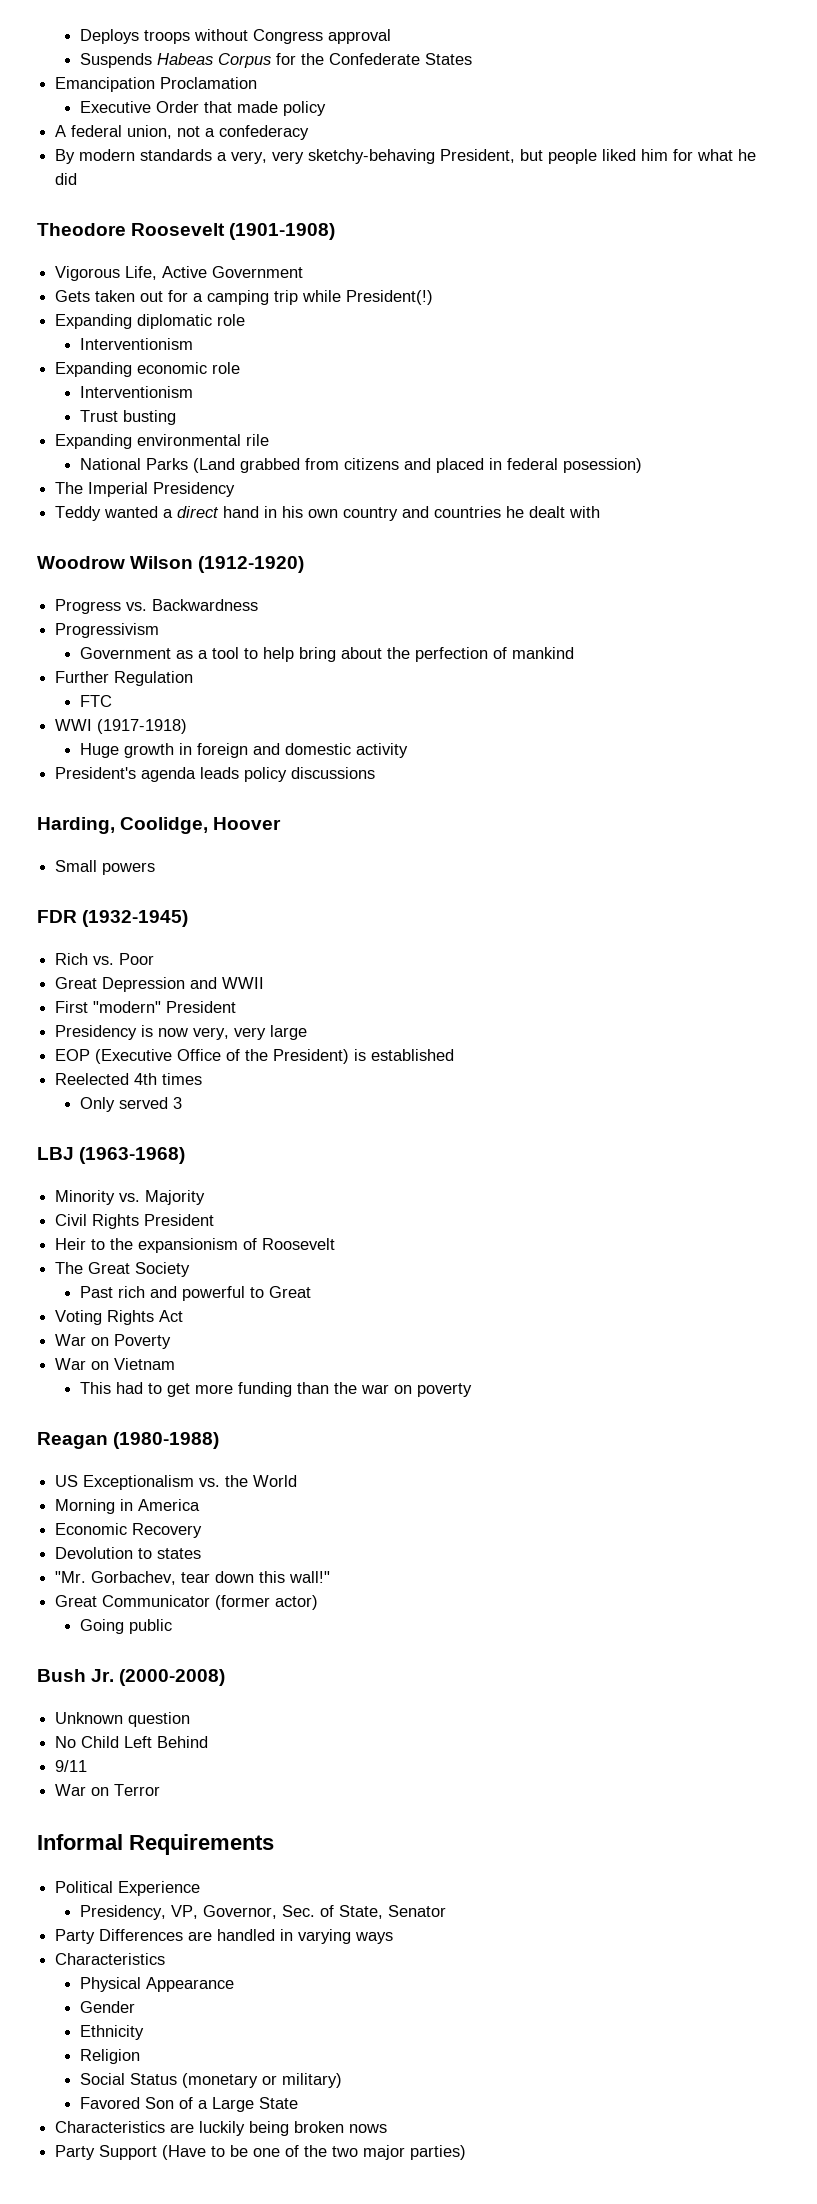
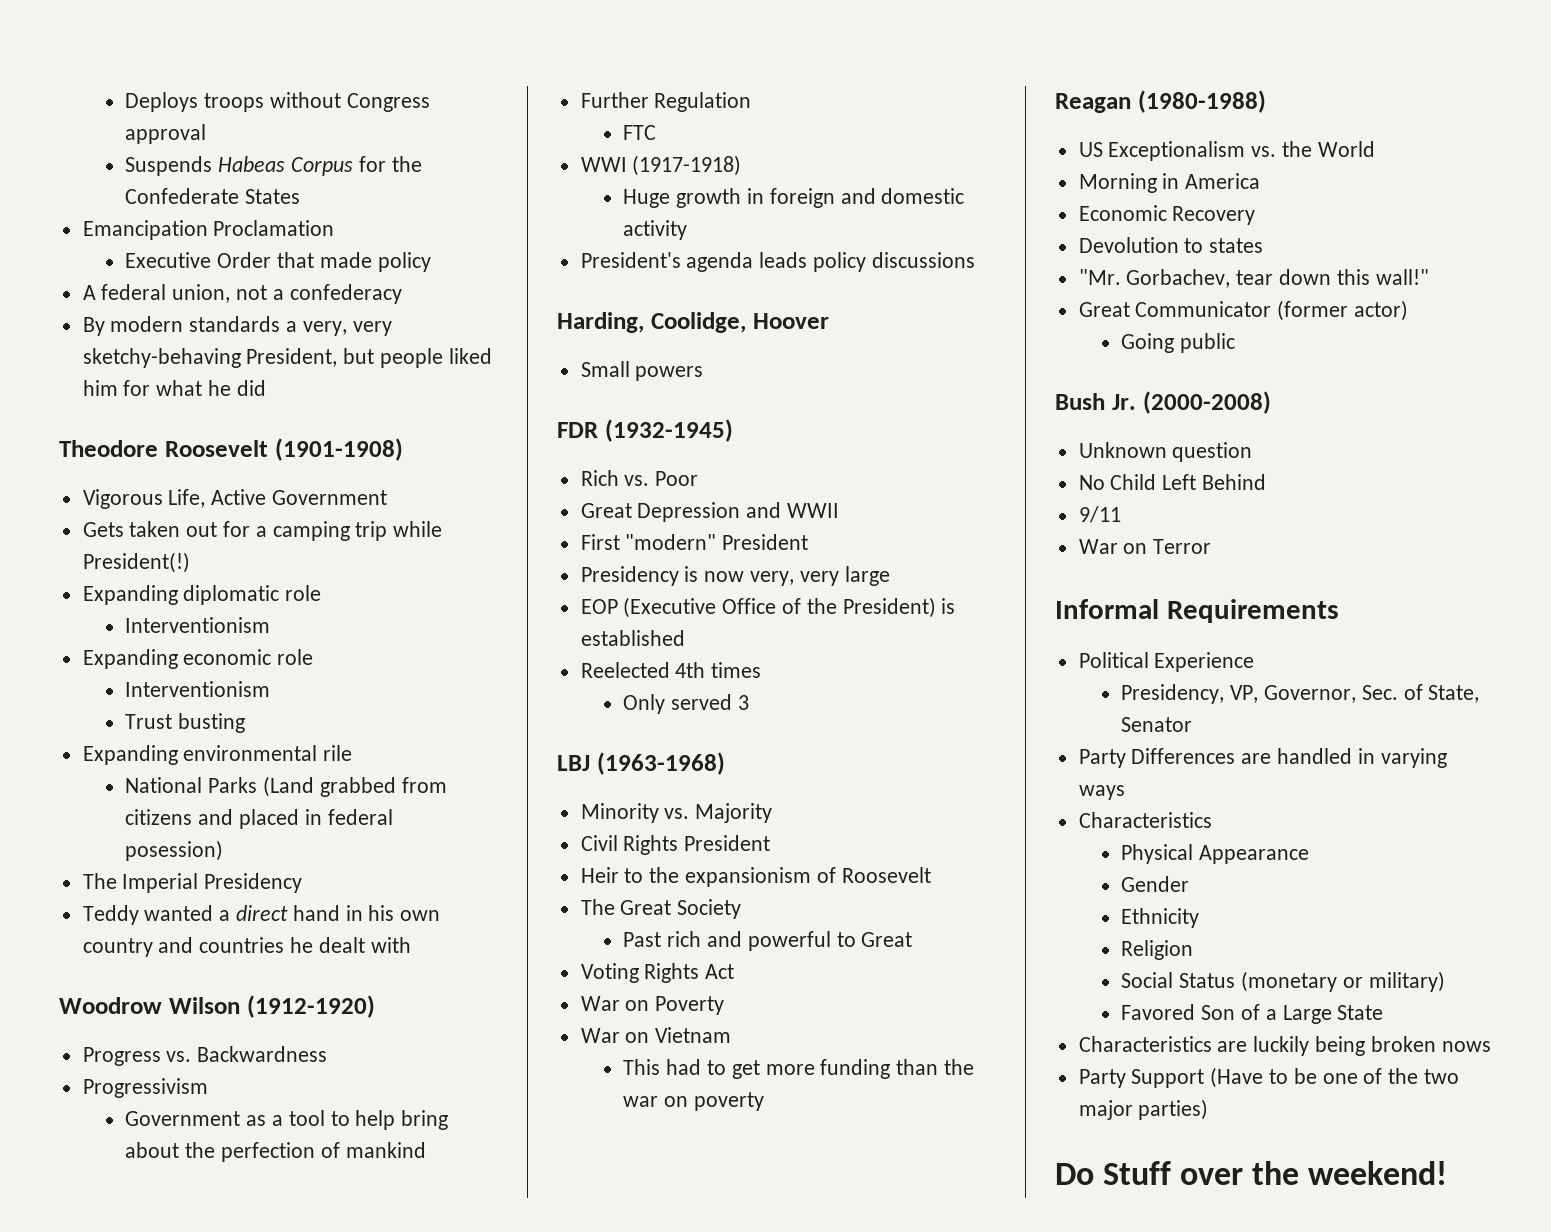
+ Do Stuff over the weekend!

